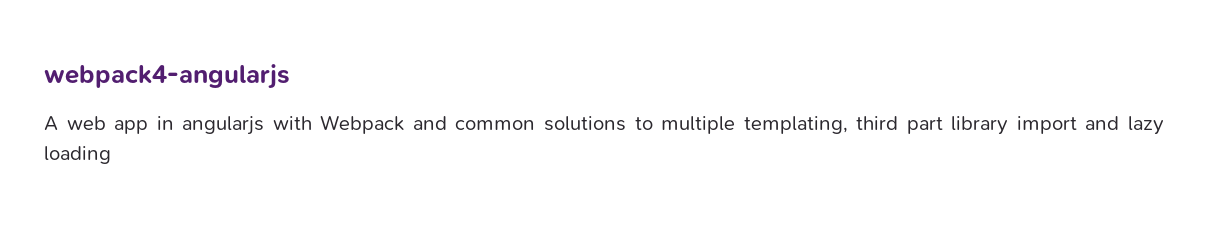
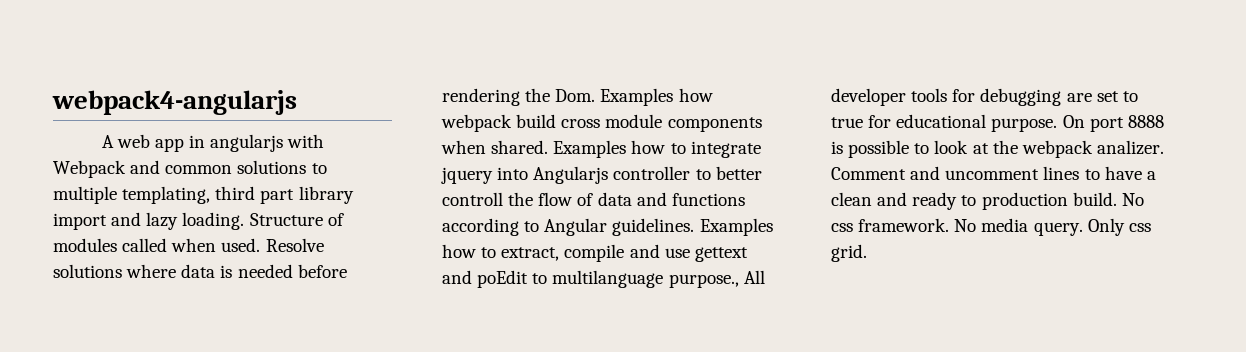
- A web app in angularjs with Webpack and common solutions to multiple templating, third part library import and lazy loading
+ A web app in angularjs with Webpack and common solutions to multiple templating, third part library import and lazy loading. Structure of modules called when used. Resolve solutions where data is needed before rendering the Dom. Examples how webpack build cross module components when shared. Examples how to integrate jquery into Angularjs controller to better controll the flow of data and functions according to Angular guidelines. Examples how to extract, compile and use gettext and poEdit to multilanguage purpose., All developer tools for debugging are set to true for educational purpose. On port 8888 is possible to look at the webpack analizer. Comment and uncomment lines to have a clean and ready to production build. No css framework. No media query. Only css grid.

